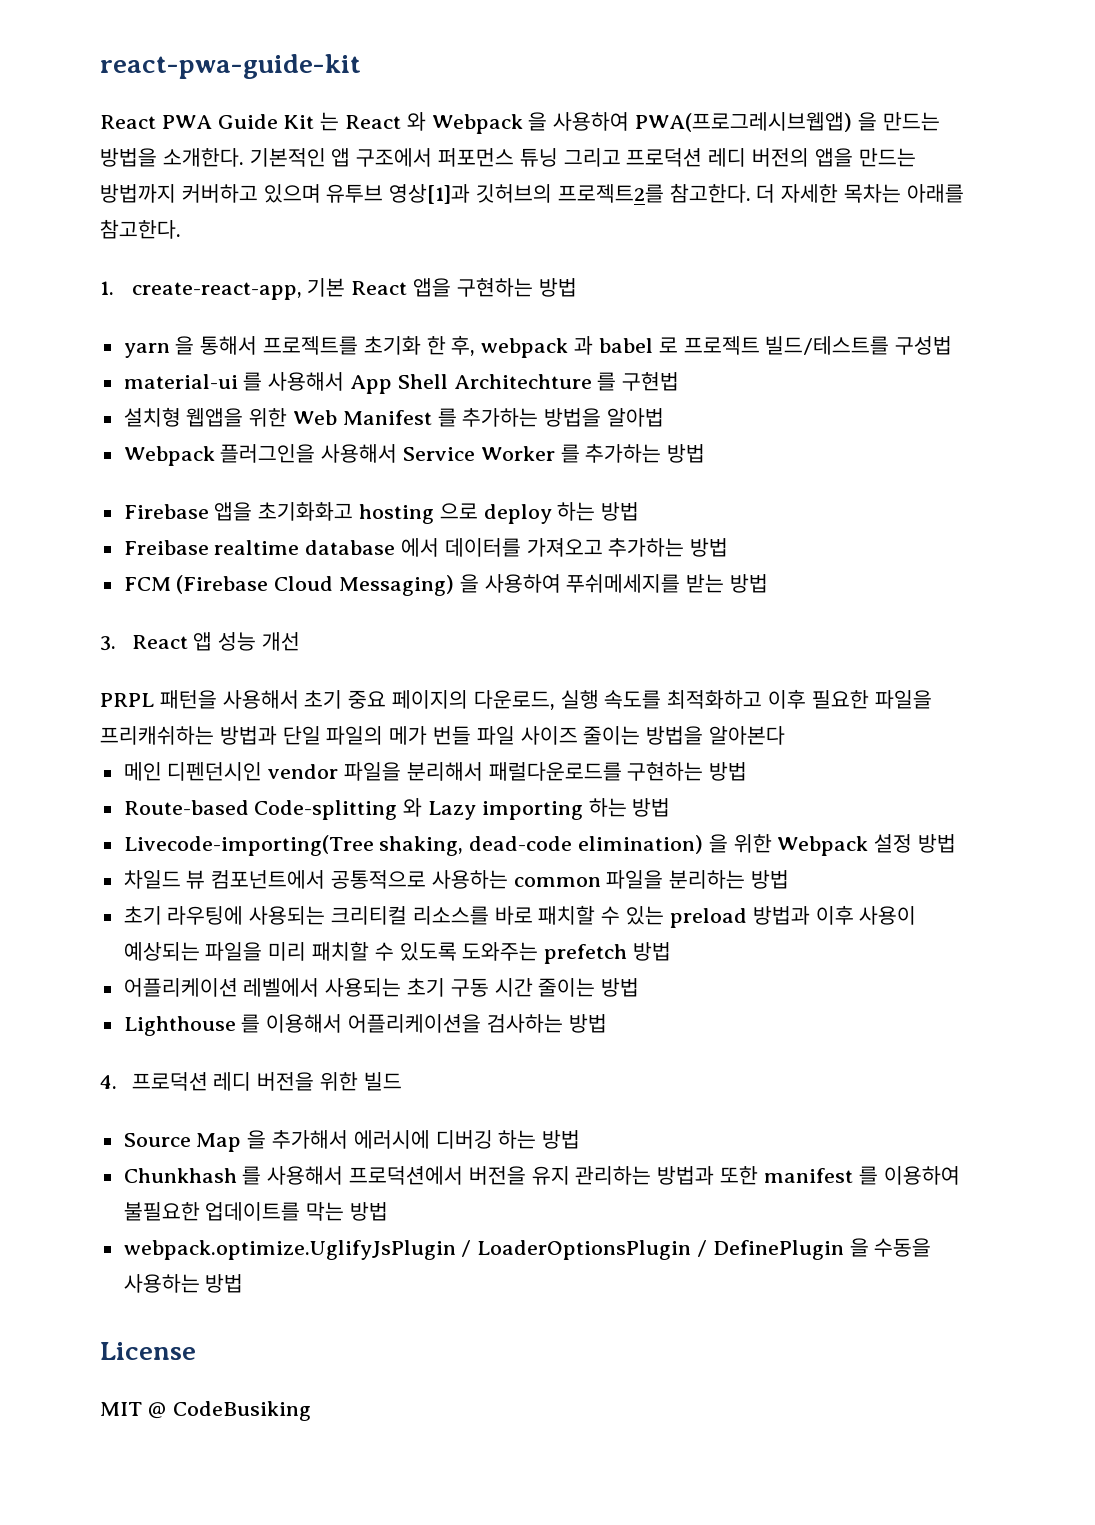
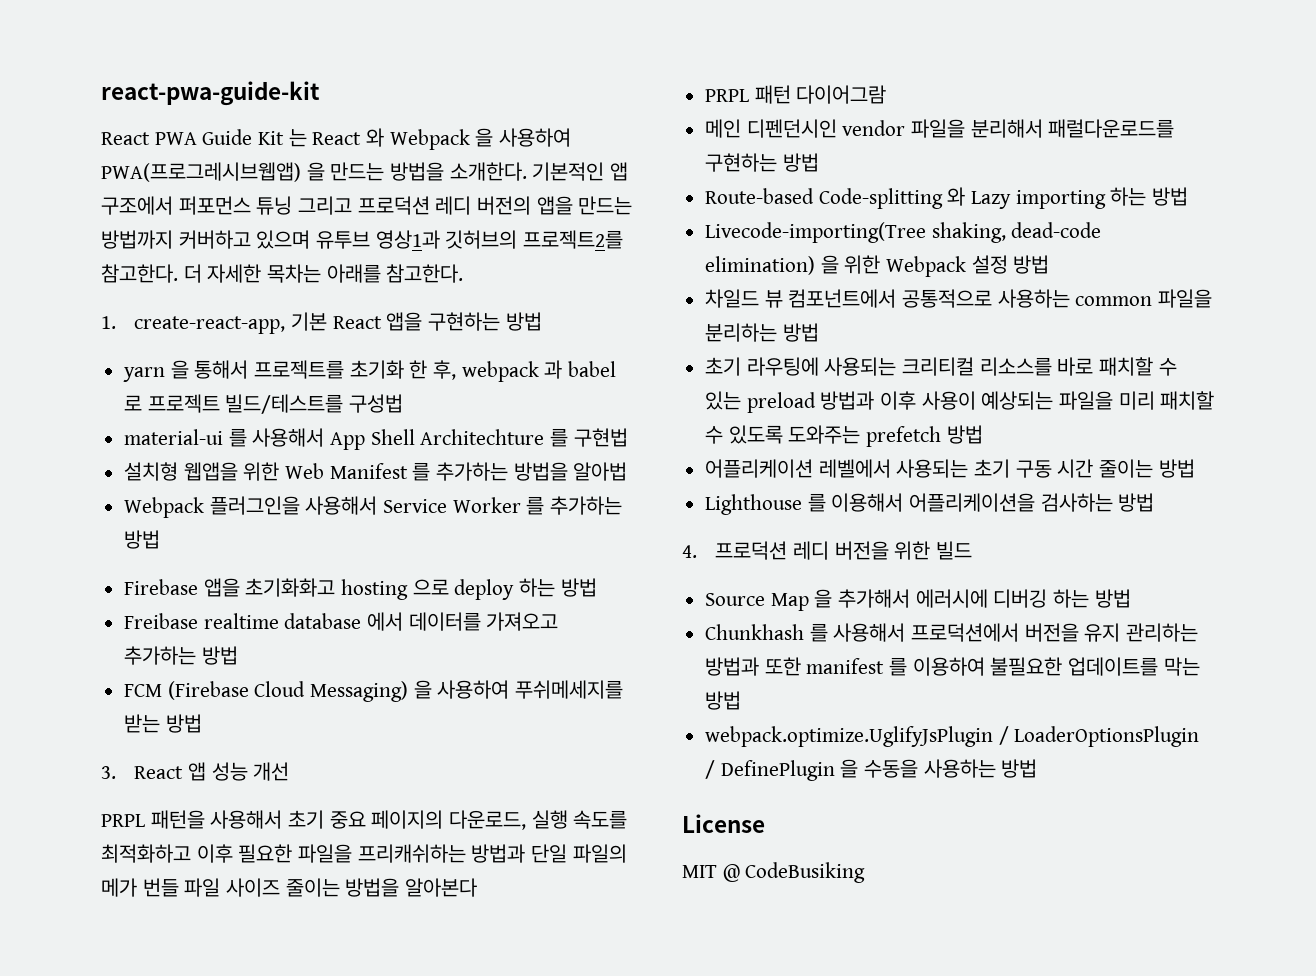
- 기본적인 앱 구조에서 퍼포먼스 튜닝 그리고 프로덕션 레디 버전의 앱을 만드는 방법까지 커버하고 있으며 유투브 영상[1]과 깃허브의 프로젝트2를 참고한다.
+ 기본적인 앱 구조에서 퍼포먼스 튜닝 그리고 프로덕션 레디 버전의 앱을 만드는 방법까지 커버하고 있으며 유투브 영상1과 깃허브의 프로젝트2를 참고한다.
+ PRPL 패턴 다이어그람

